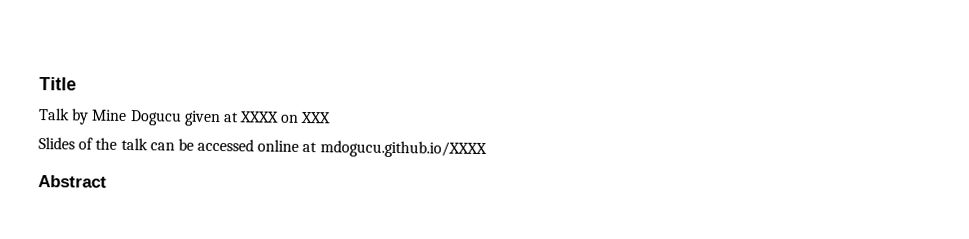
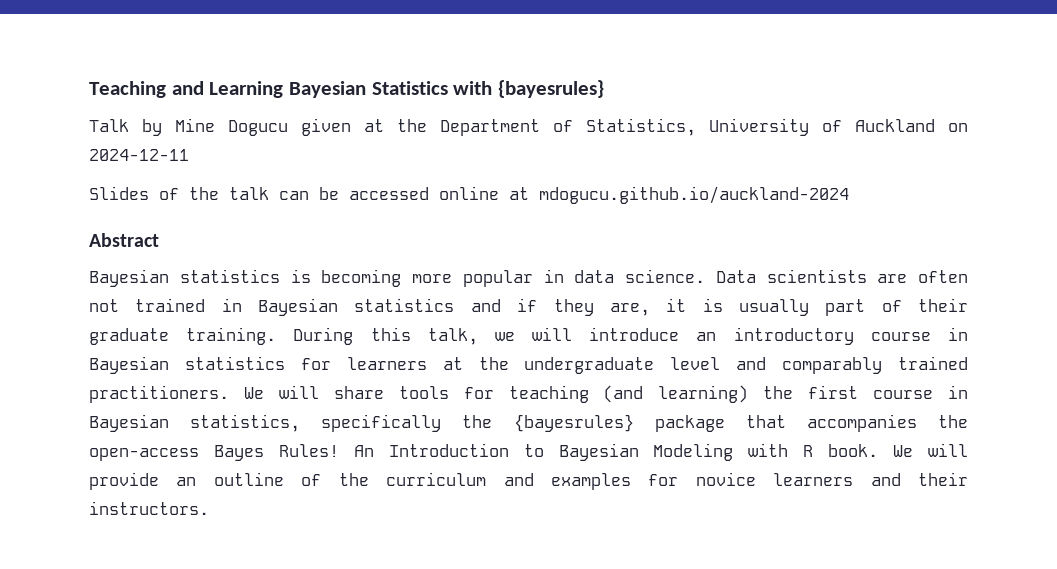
- Title
+ Teaching and Learning Bayesian Statistics with {bayesrules}
- Talk by Mine Dogucu given at XXXX on XXX
+ Talk by Mine Dogucu given at the Department of Statistics, University of Auckland on 2024-12-11
- Slides of the talk can be accessed online at mdogucu.github.io/XXXX
+ Slides of the talk can be accessed online at mdogucu.github.io/auckland-2024
+ Bayesian statistics is becoming more popular in data science. Data scientists are often not trained in Bayesian statistics and if they are, it is usually part of their graduate training. During this talk, we will introduce an introductory course in Bayesian statistics for learners at the undergraduate level and comparably trained practitioners. We will share tools for teaching (and learning) the first course in Bayesian statistics, specifically the {bayesrules} package that accompanies the open-access Bayes Rules! An Introduction to Bayesian Modeling with R book. We will provide an outline of the curriculum and examples for novice learners and their instructors.

